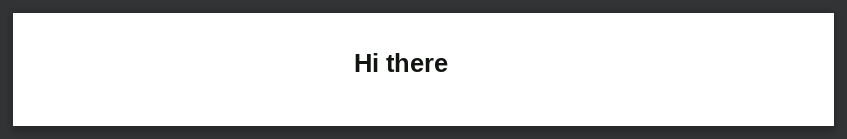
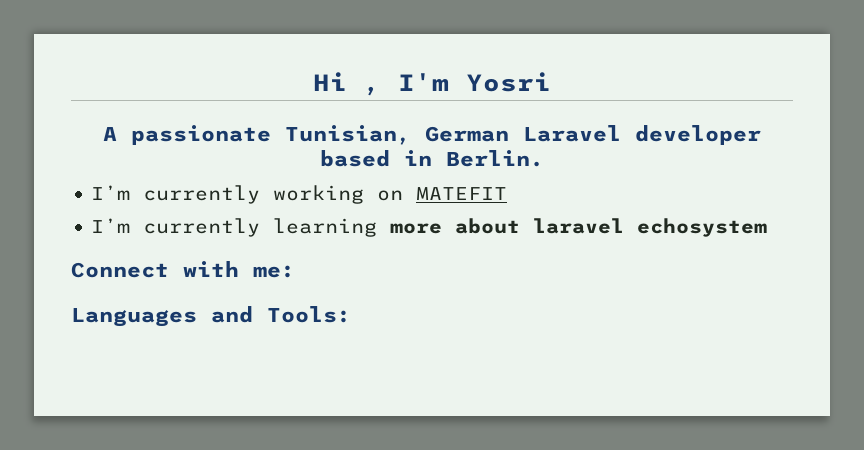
- Hi there
+ Hi , I'm Yosri
+ A passionate Tunisian, German Laravel developer based in Berlin.
+ I’m currently working on MATEFIT
+ I’m currently learning more about laravel echosystem
+ Connect with me:
+ Languages and Tools:

